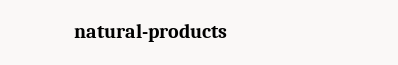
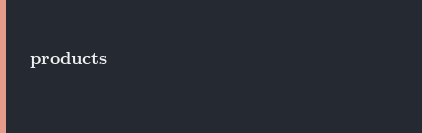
- natural-products
+ products

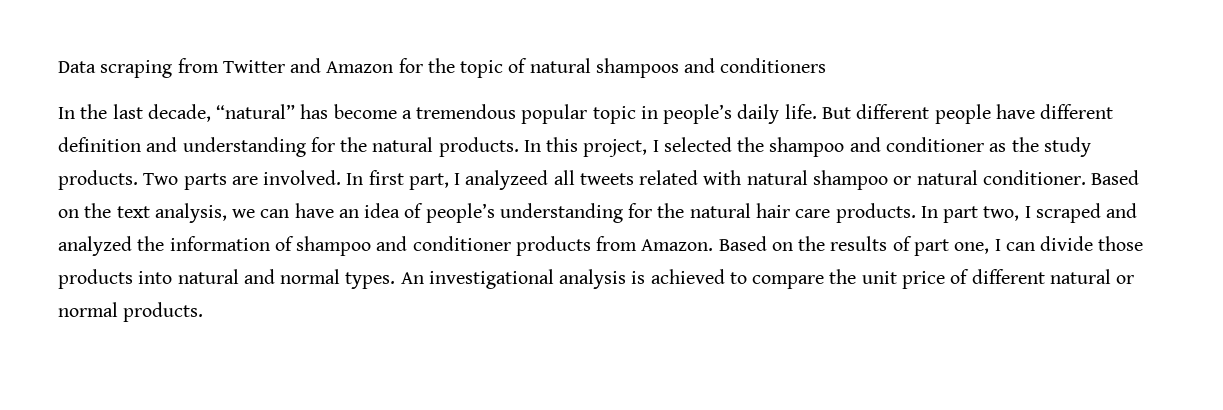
- products
+ Data scraping from Twitter and Amazon for the topic of natural shampoos and conditioners
+ In the last decade, “natural” has become a tremendous popular topic in people’s daily life. But different people have different definition and understanding for the natural products. In this project, I selected the shampoo and conditioner as the study products. Two parts are involved. In first part, I analyzeed all tweets related with natural shampoo or natural conditioner. Based on the text analysis, we can have an idea of people’s understanding for the natural hair care products. In part two, I scraped and analyzed the information of shampoo and conditioner products from Amazon. Based on the results of part one, I can divide those products into natural and normal types. An investigational analysis is achieved to compare the unit price of different natural or normal products.

